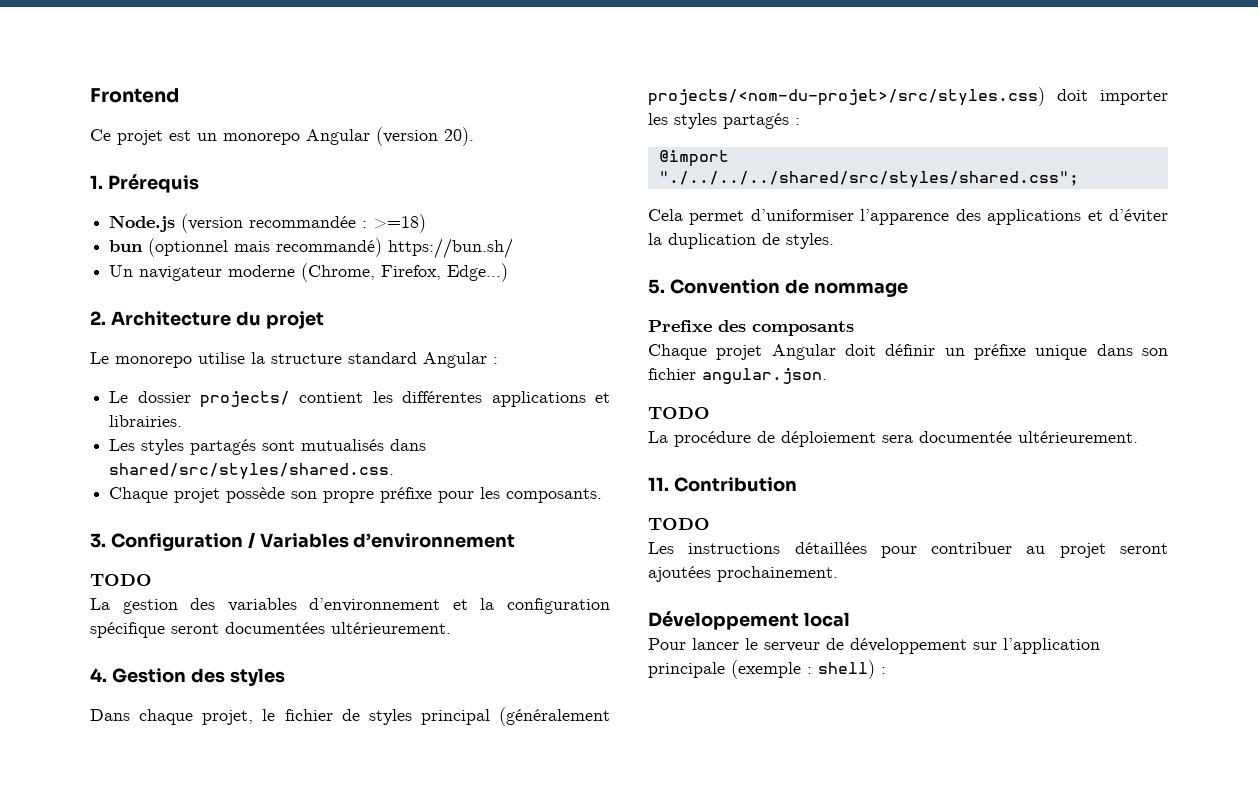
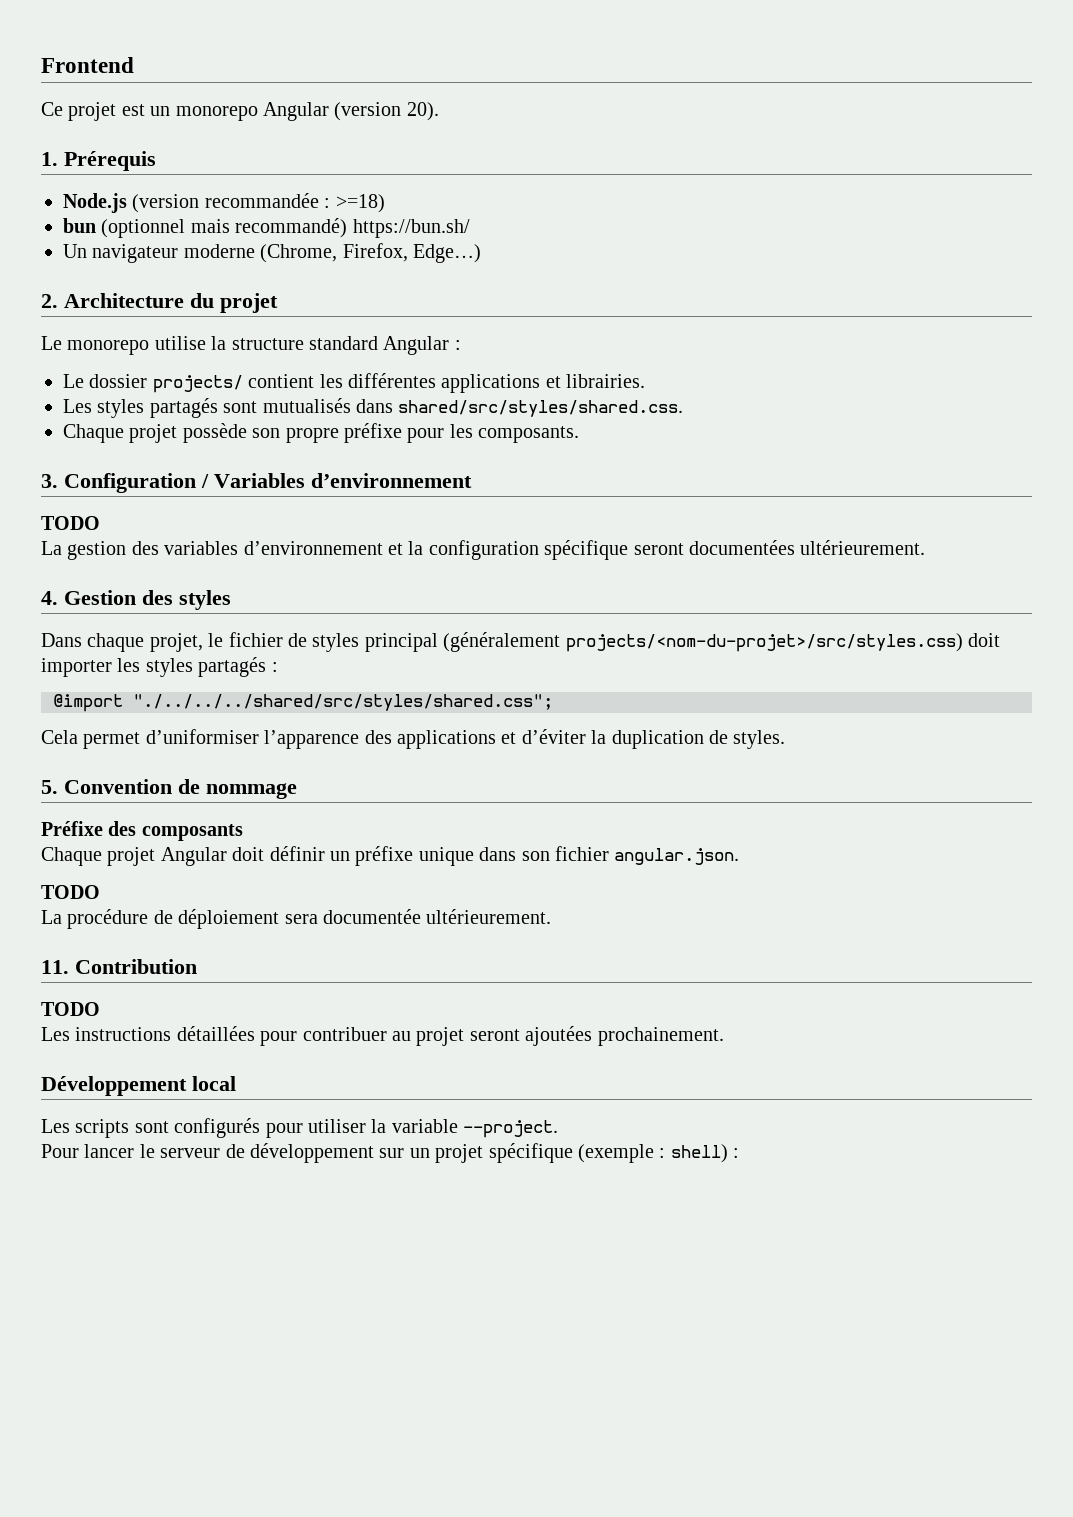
- Prefixe des composants
+ Préfixe des composants
+ Les scripts sont configurés pour utiliser la variable --project.
- Pour lancer le serveur de développement sur l’application principale (exemple : shell) :
+ Pour lancer le serveur de développement sur un projet spécifique (exemple : shell) :

